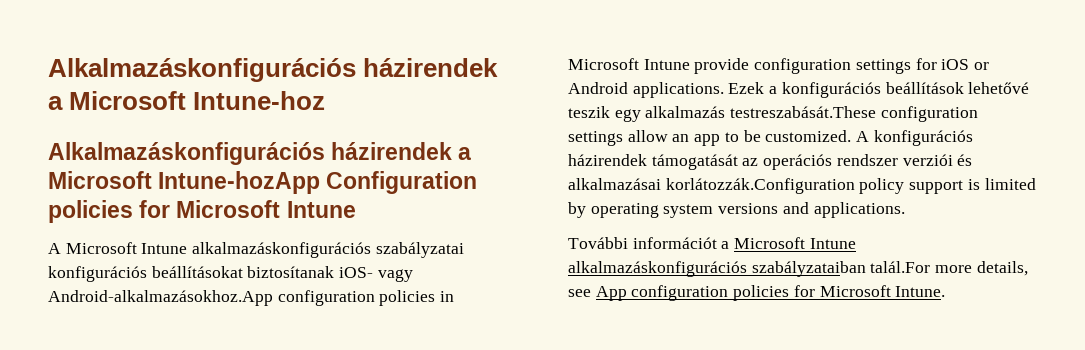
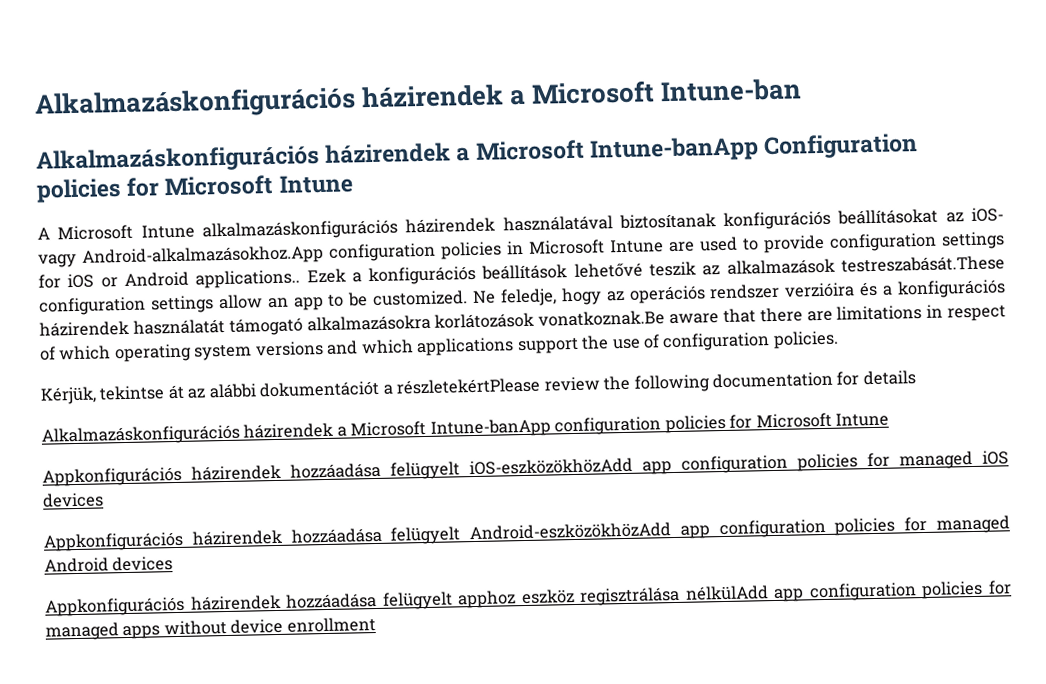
- Alkalmazáskonfigurációs házirendek a Microsoft Intune-hoz
- Alkalmazáskonfigurációs házirendek a Microsoft Intune-hozApp Configuration policies for Microsoft Intune
+ Alkalmazáskonfigurációs házirendek a Microsoft Intune-ban
+ Alkalmazáskonfigurációs házirendek a Microsoft Intune-banApp Configuration policies for Microsoft Intune
- A Microsoft Intune alkalmazáskonfigurációs szabályzatai konfigurációs beállításokat biztosítanak iOS- vagy Android-alkalmazásokhoz.App configuration policies in Microsoft Intune provide configuration settings for iOS or Android applications.
+ A Microsoft Intune alkalmazáskonfigurációs házirendek használatával biztosítanak konfigurációs beállításokat az iOS- vagy Android-alkalmazásokhoz.App configuration policies in Microsoft Intune are used to provide configuration settings for iOS or Android applications..
- Ezek a konfigurációs beállítások lehetővé teszik egy alkalmazás testreszabását.These configuration settings allow an app to be customized.
+ Ezek a konfigurációs beállítások lehetővé teszik az alkalmazások testreszabását.These configuration settings allow an app to be customized.
- A konfigurációs házirendek támogatását az operációs rendszer verziói és alkalmazásai korlátozzák.Configuration policy support is limited by operating system versions and applications.
- További információt a Microsoft Intune alkalmazáskonfigurációs szabályzataiban talál.For more details, see App configuration policies for Microsoft Intune.
+ Ne feledje, hogy az operációs rendszer verzióira és a konfigurációs házirendek használatát támogató alkalmazásokra korlátozások vonatkoznak.Be aware that there are limitations in respect of which operating system versions and which applications support the use of configuration policies.
+ Kérjük, tekintse át az alábbi dokumentációt a részletekértPlease review the following documentation for details
+ Alkalmazáskonfigurációs házirendek a Microsoft Intune-banApp configuration policies for Microsoft Intune
+ Appkonfigurációs házirendek hozzáadása felügyelt iOS-eszközökhözAdd app configuration policies for managed iOS devices
+ Appkonfigurációs házirendek hozzáadása felügyelt Android-eszközökhözAdd app configuration policies for managed Android devices
+ Appkonfigurációs házirendek hozzáadása felügyelt apphoz eszköz regisztrálása nélkülAdd app configuration policies for managed apps without device enrollment

